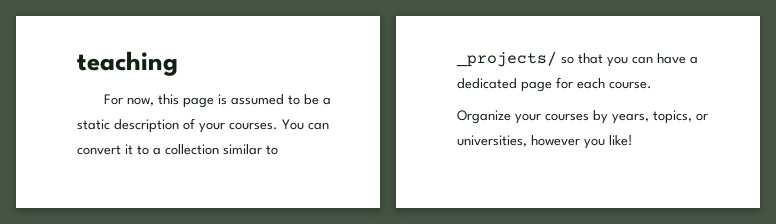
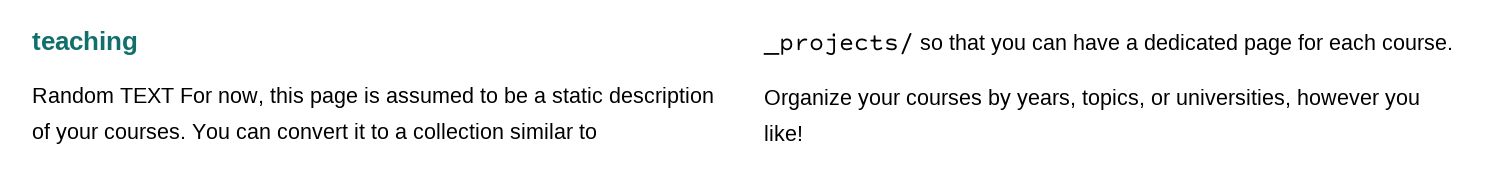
- For now, this page is assumed to be a static description of your courses.
+ Random TEXT For now, this page is assumed to be a static description of your courses.

